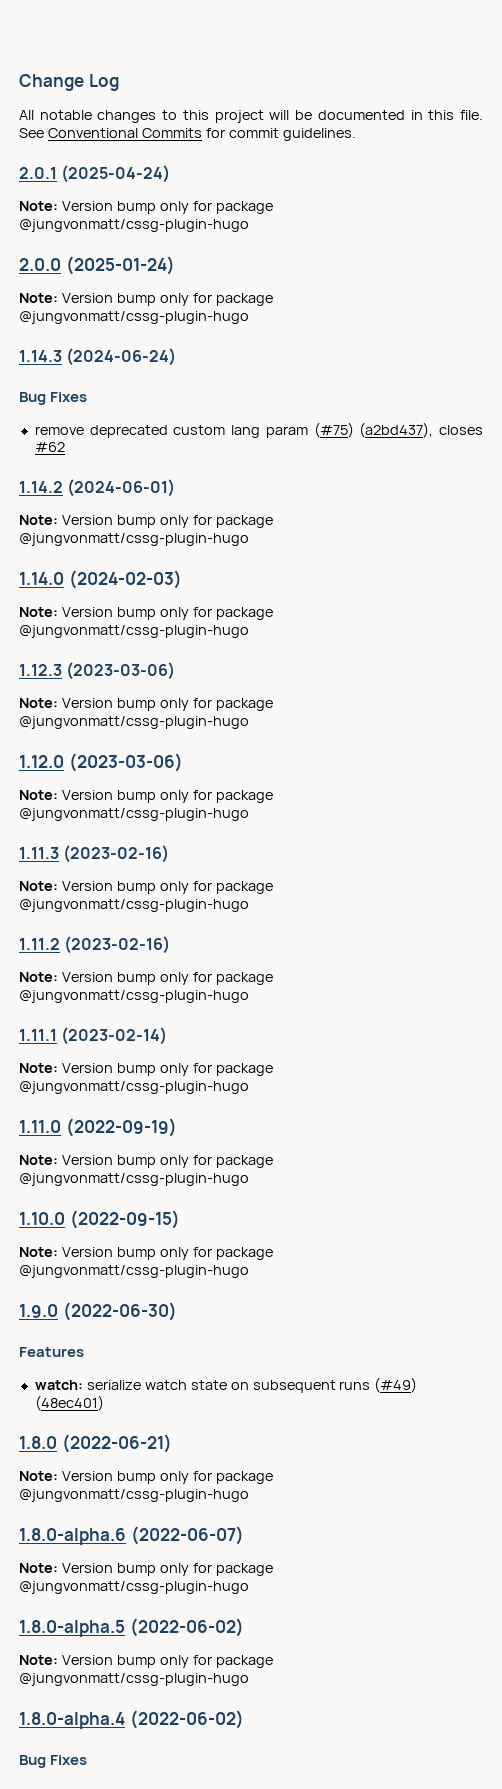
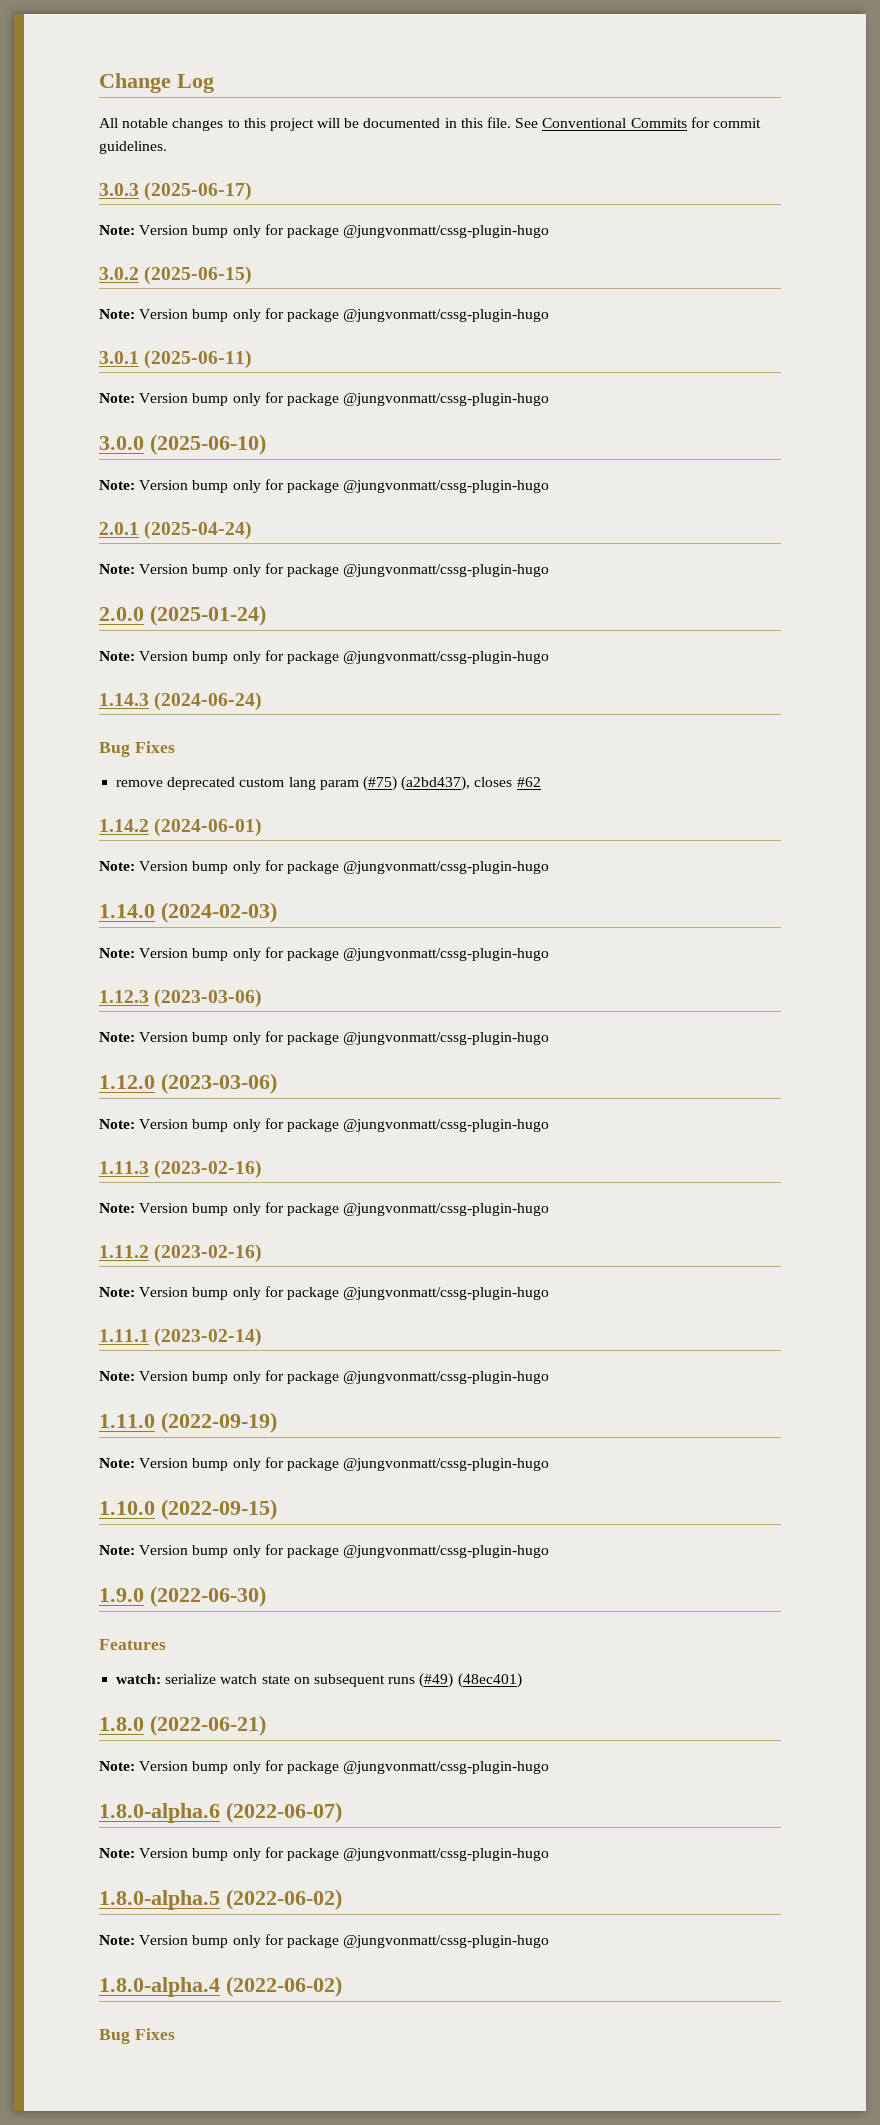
+ 3.0.3 (2025-06-17)
+ Note: Version bump only for package @jungvonmatt/cssg-plugin-hugo
+ 3.0.2 (2025-06-15)
+ Note: Version bump only for package @jungvonmatt/cssg-plugin-hugo
+ 3.0.1 (2025-06-11)
+ Note: Version bump only for package @jungvonmatt/cssg-plugin-hugo
+ 3.0.0 (2025-06-10)
+ Note: Version bump only for package @jungvonmatt/cssg-plugin-hugo

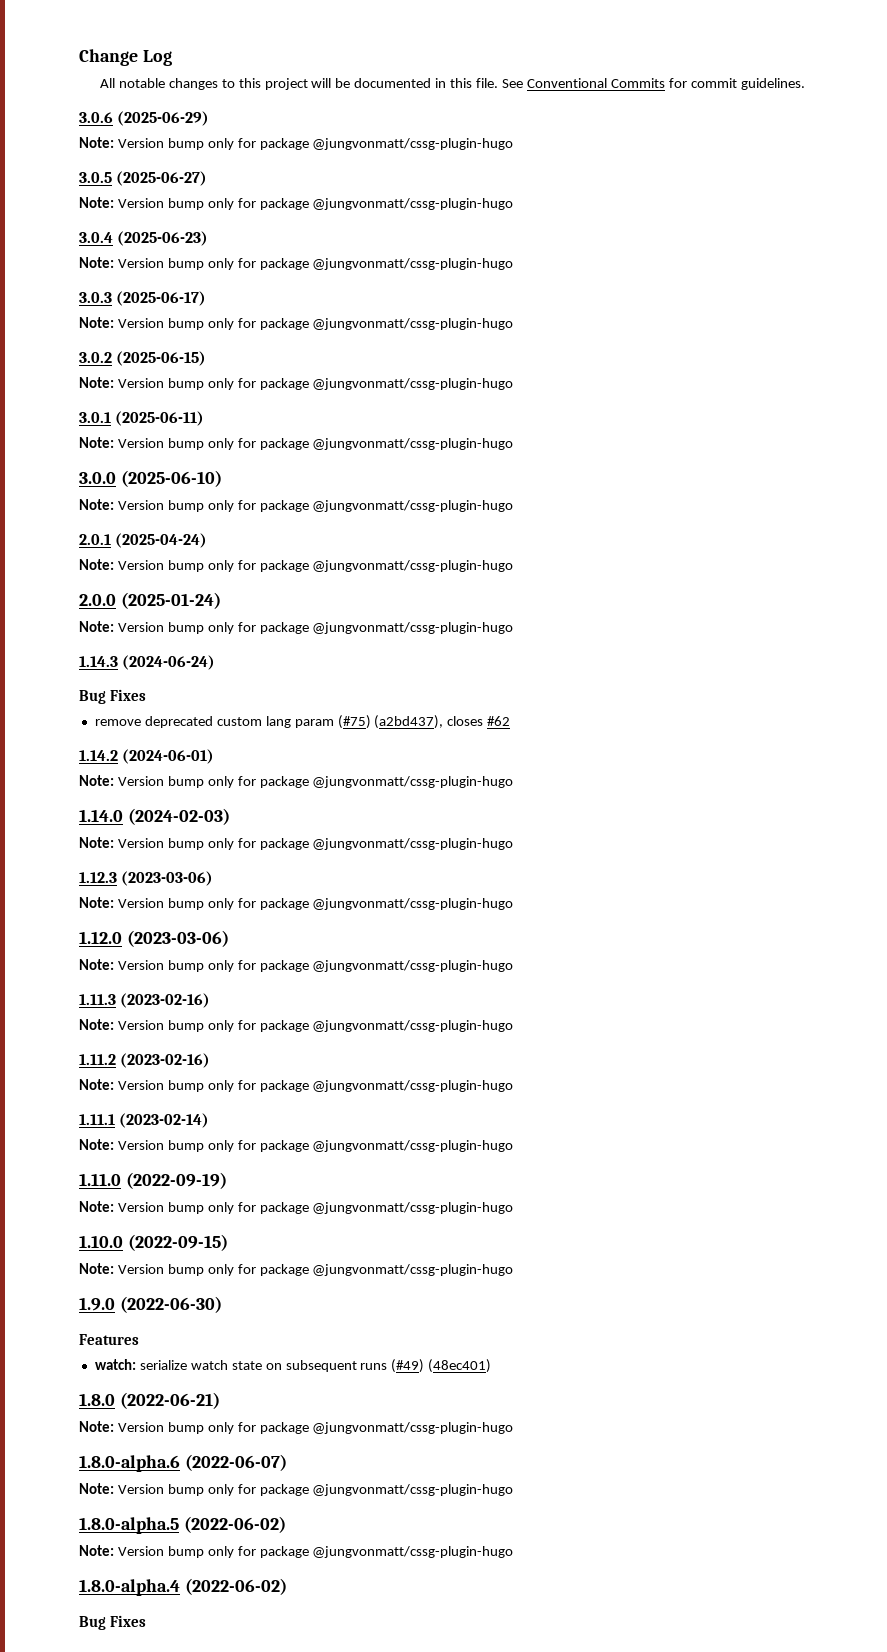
+ 3.0.6 (2025-06-29)
+ Note: Version bump only for package @jungvonmatt/cssg-plugin-hugo
+ 3.0.5 (2025-06-27)
+ Note: Version bump only for package @jungvonmatt/cssg-plugin-hugo
+ 3.0.4 (2025-06-23)
+ Note: Version bump only for package @jungvonmatt/cssg-plugin-hugo

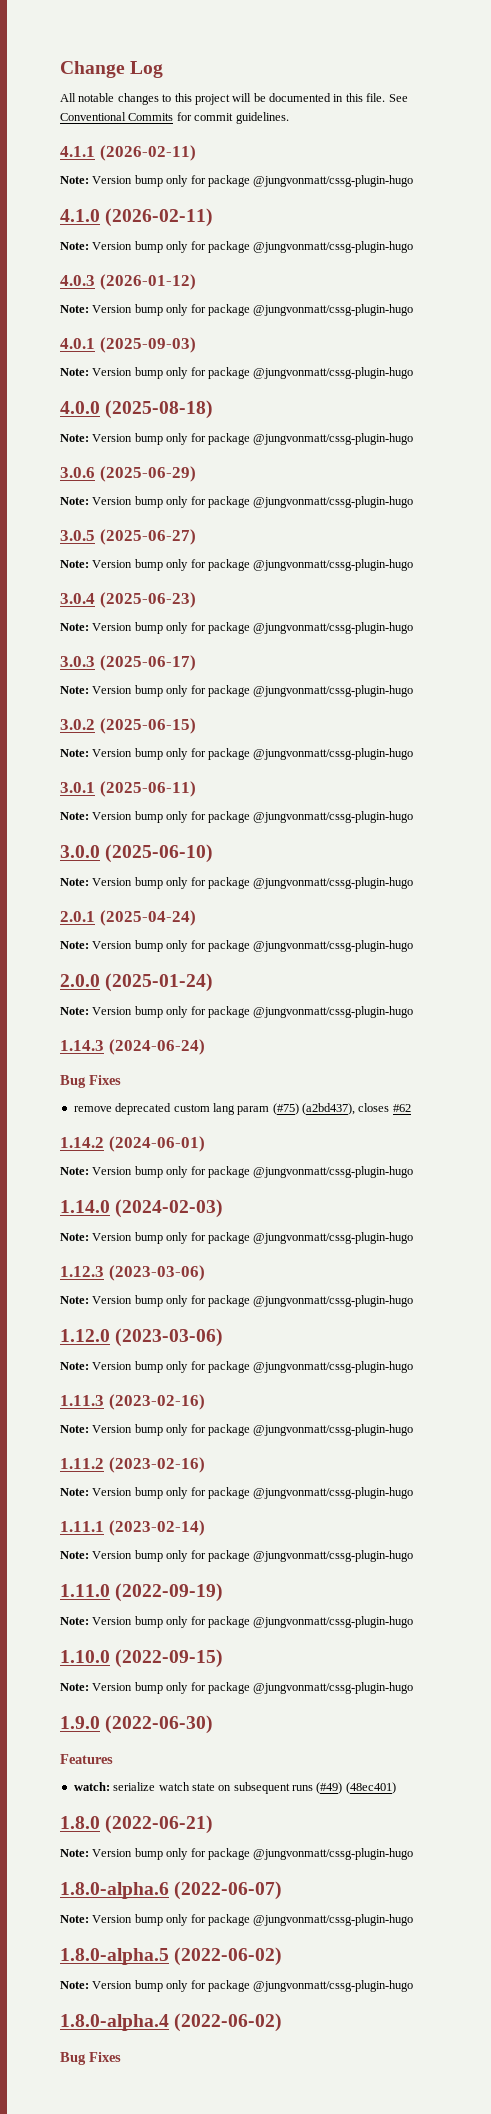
+ 4.1.1 (2026-02-11)
+ Note: Version bump only for package @jungvonmatt/cssg-plugin-hugo
+ 4.1.0 (2026-02-11)
+ Note: Version bump only for package @jungvonmatt/cssg-plugin-hugo
+ 4.0.3 (2026-01-12)
+ Note: Version bump only for package @jungvonmatt/cssg-plugin-hugo
+ 4.0.1 (2025-09-03)
+ Note: Version bump only for package @jungvonmatt/cssg-plugin-hugo
+ 4.0.0 (2025-08-18)
+ Note: Version bump only for package @jungvonmatt/cssg-plugin-hugo

